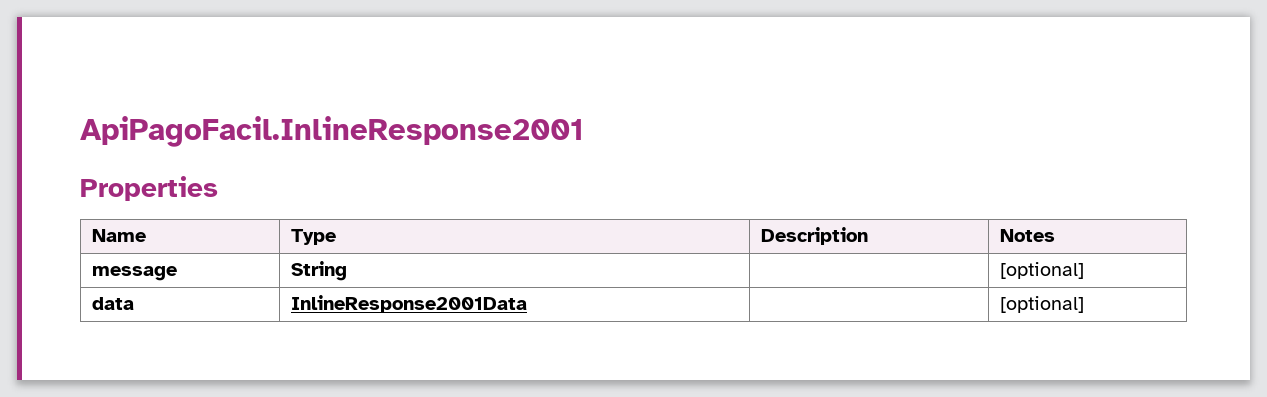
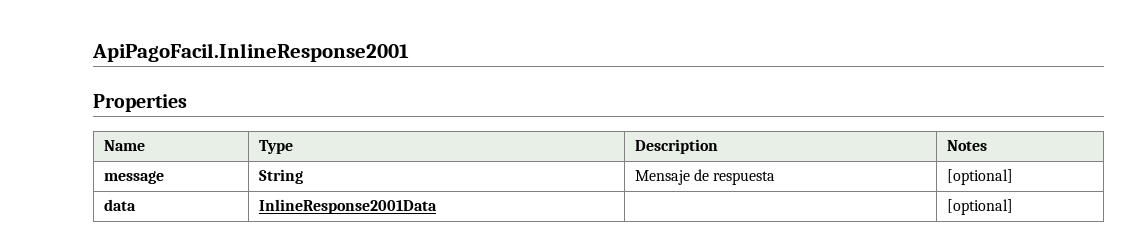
- message | String | | [optional]
+ message | String | Mensaje de respuesta | [optional]

